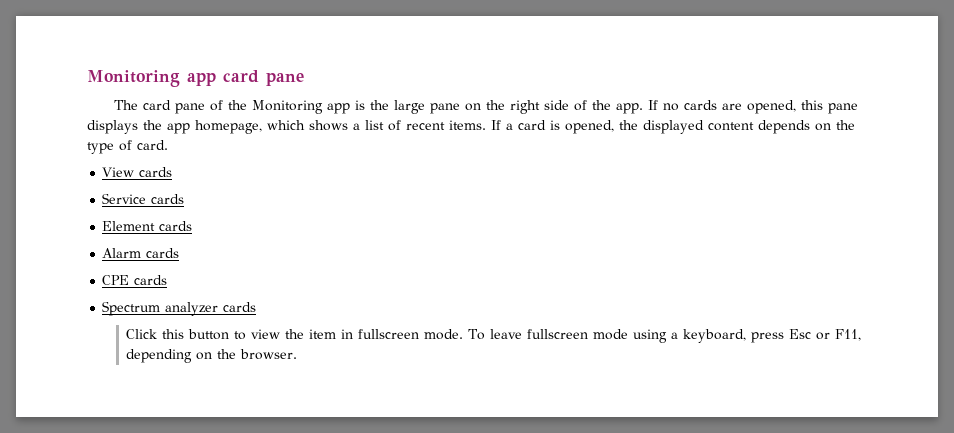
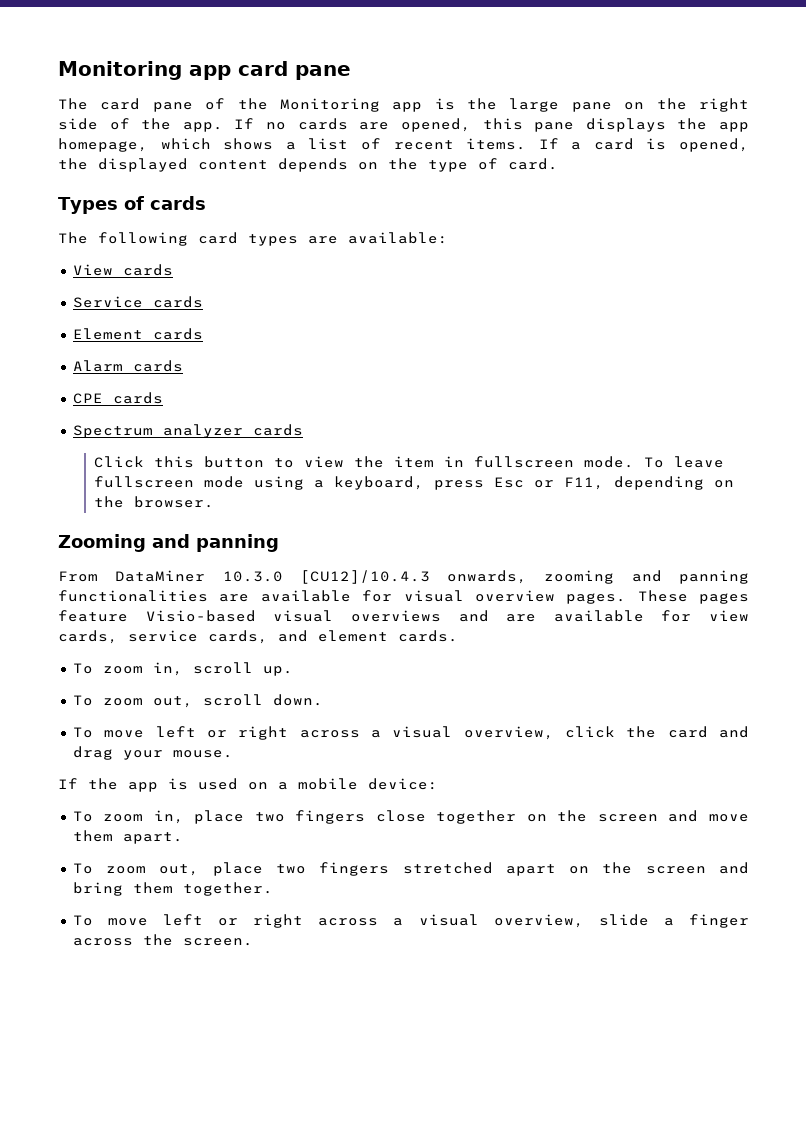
+ Types of cards
+ The following card types are available:
+ Zooming and panning
+ From DataMiner 10.3.0 [CU12]/10.4.3 onwards, zooming and panning functionalities are available for visual overview pages. These pages feature Visio-based visual overviews and are available for view cards, service cards, and element cards.
+ To zoom in, scroll up.
+ To zoom out, scroll down.
+ To move left or right across a visual overview, click the card and drag your mouse.
+ If the app is used on a mobile device:
+ To zoom in, place two fingers close together on the screen and move them apart.
+ To zoom out, place two fingers stretched apart on the screen and bring them together.
+ To move left or right across a visual overview, slide a finger across the screen.

